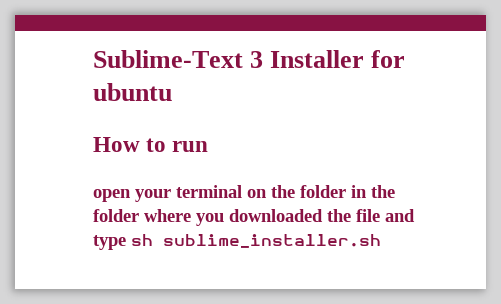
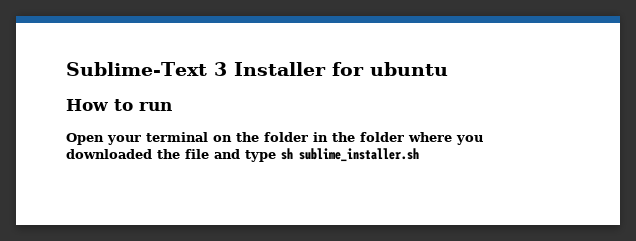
- open your terminal on the folder in the folder where you downloaded the file and type sh sublime_installer.sh
+ Open your terminal on the folder in the folder where you downloaded the file and type sh sublime_installer.sh

